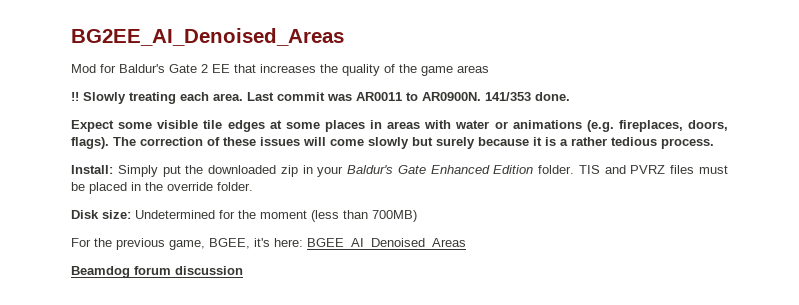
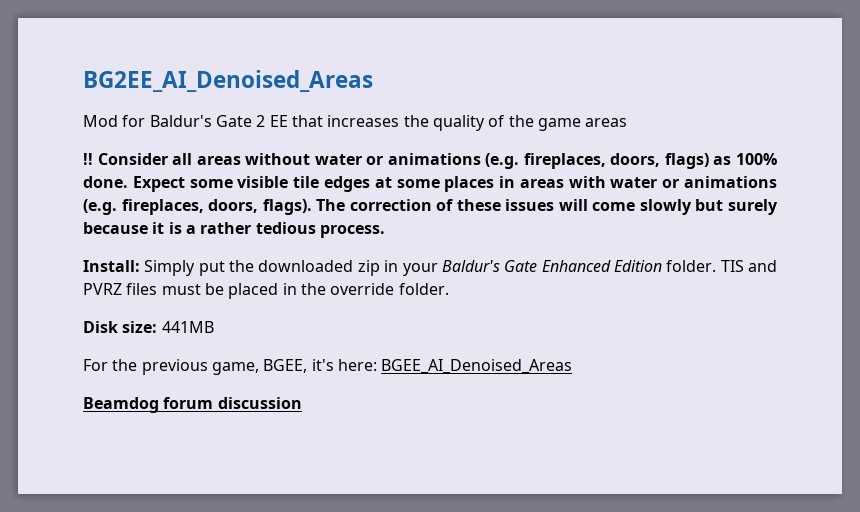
- Slowly treating each area. Last commit was AR0011 to AR0900N. 141/353 done.
- Expect some visible tile edges at some places in areas with water or animations (e.g. fireplaces, doors, flags).
+ Consider all areas without water or animations (e.g. fireplaces, doors, flags) as 100% done. Expect some visible tile edges at some places in areas with water or animations (e.g. fireplaces, doors, flags).
- Disk size: Undetermined for the moment (less than 700MB)
+ Disk size: 441MB

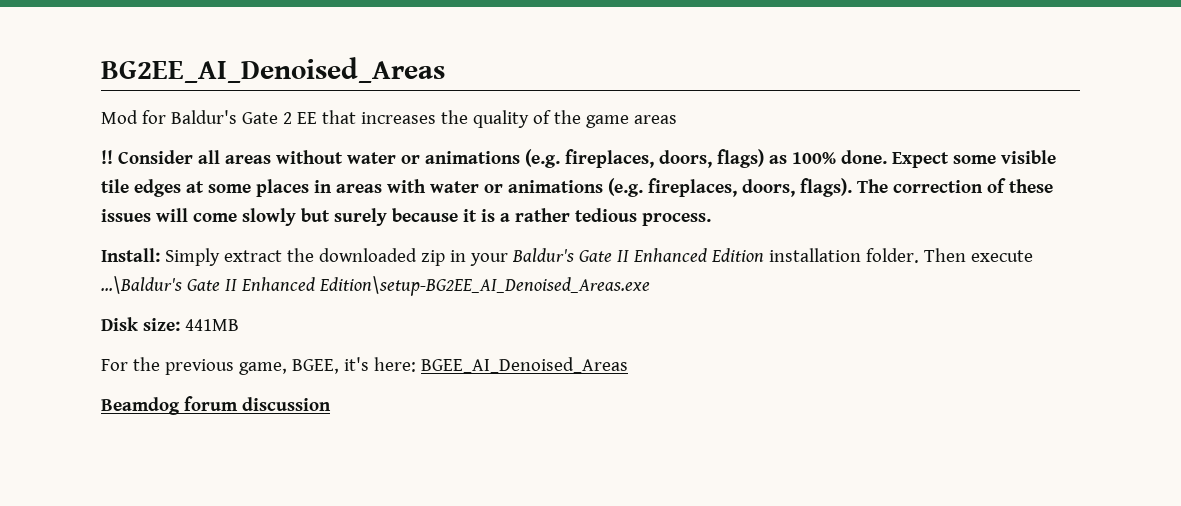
- Install: Simply put the downloaded zip in your Baldur's Gate Enhanced Edition folder. TIS and PVRZ files must be placed in the override folder.
+ Install: Simply extract the downloaded zip in your Baldur's Gate II Enhanced Edition installation folder. Then execute ...\Baldur's Gate II Enhanced Edition\setup-BG2EE_AI_Denoised_Areas.exe

